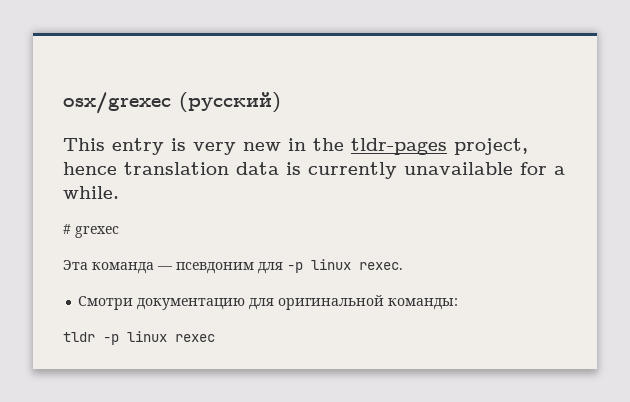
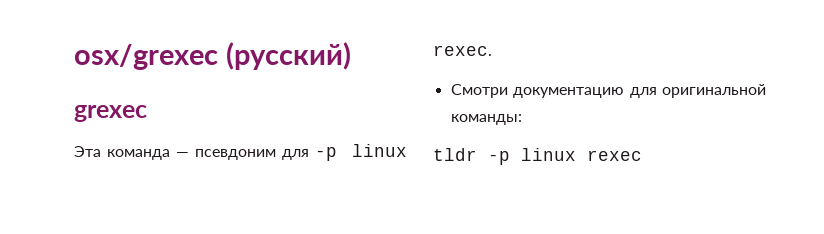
- This entry is very new in the tldr-pages project, hence translation data is currently unavailable for a while.
- # grexec
+ grexec

